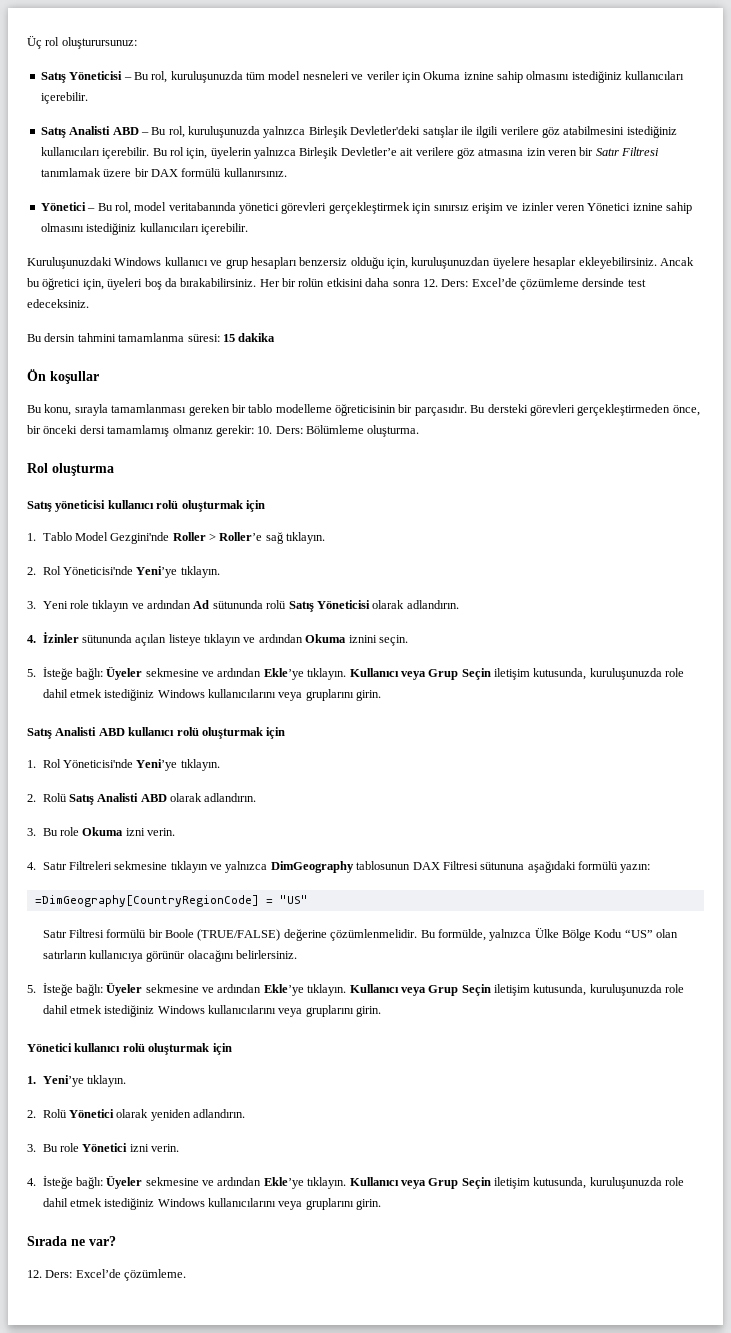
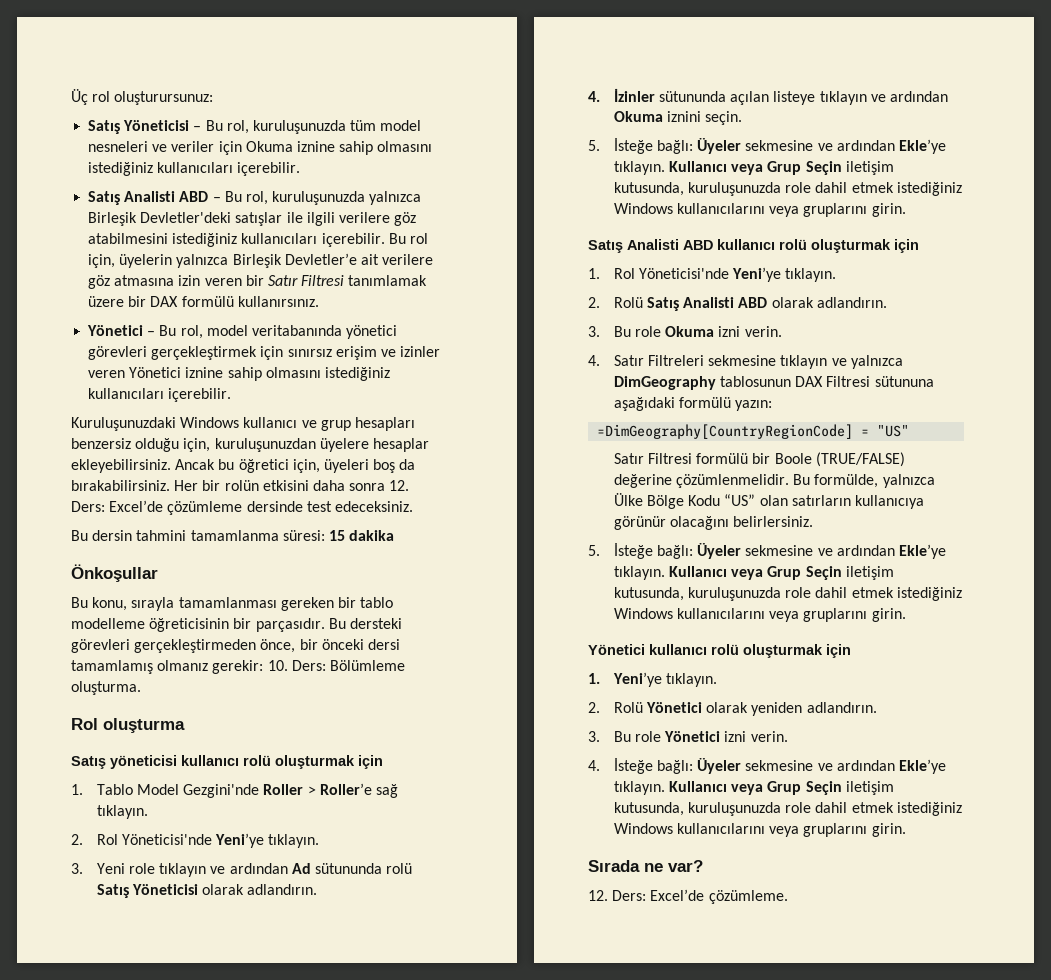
- Ön koşullar
+ Önkoşullar

